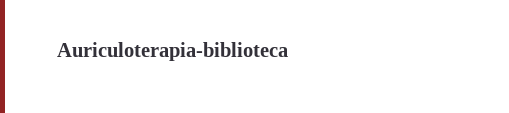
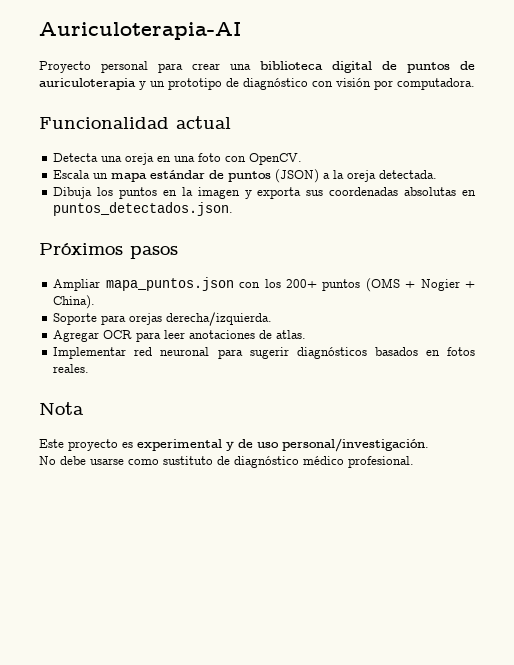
- Auriculoterapia-biblioteca
+ Auriculoterapia-AI
+ Proyecto personal para crear una biblioteca digital de puntos de auriculoterapia y un prototipo de diagnóstico con visión por computadora.
+ Funcionalidad actual
+ Detecta una oreja en una foto con OpenCV.
+ Escala un mapa estándar de puntos (JSON) a la oreja detectada.
+ Dibuja los puntos en la imagen y exporta sus coordenadas absolutas en puntos_detectados.json.
+ Próximos pasos
+ Ampliar mapa_puntos.json con los 200+ puntos (OMS + Nogier + China).
+ Soporte para orejas derecha/izquierda.
+ Agregar OCR para leer anotaciones de atlas.
+ Implementar red neuronal para sugerir diagnósticos basados en fotos reales.
+ Nota
+ Este proyecto es experimental y de uso personal/investigación.
+ No debe usarse como sustituto de diagnóstico médico profesional.

